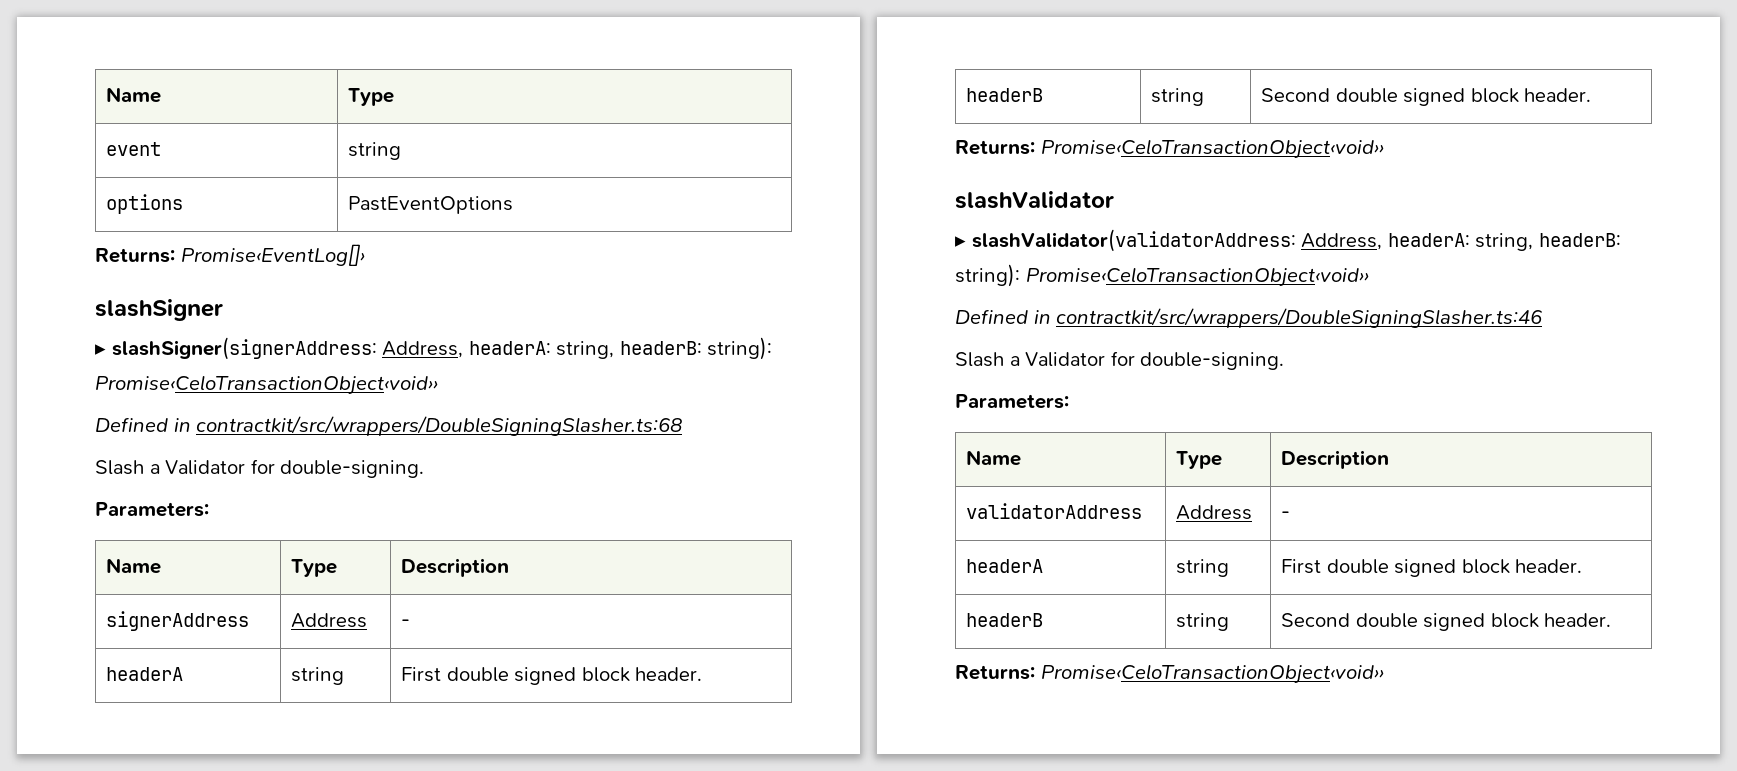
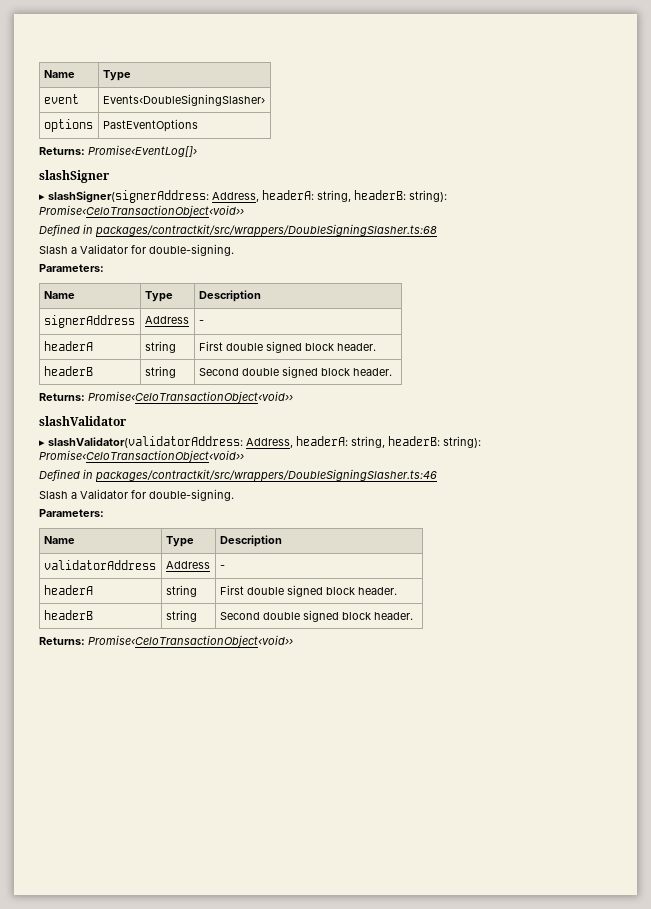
- event | string
+ event | Events‹DoubleSigningSlasher›
- Defined in contractkit/src/wrappers/DoubleSigningSlasher.ts:68
+ Defined in packages/contractkit/src/wrappers/DoubleSigningSlasher.ts:68
- Defined in contractkit/src/wrappers/DoubleSigningSlasher.ts:46
+ Defined in packages/contractkit/src/wrappers/DoubleSigningSlasher.ts:46

